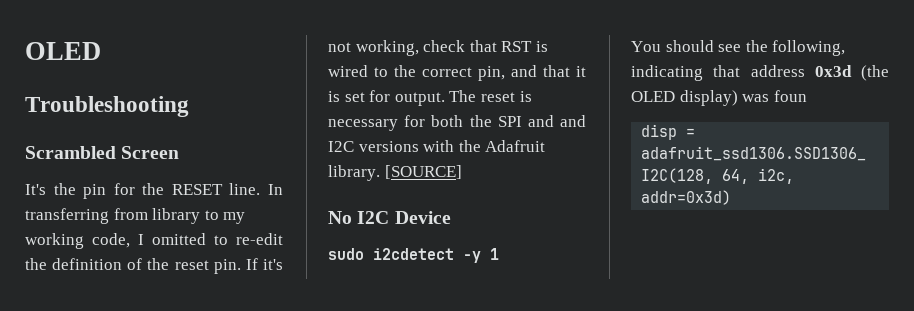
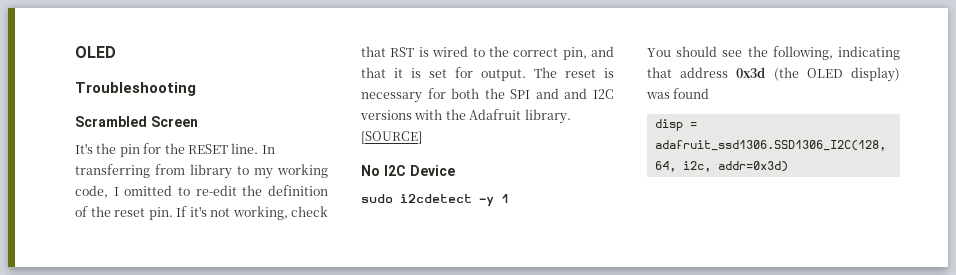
- You should see the following, indicating that address 0x3d (the OLED display) was foun
+ You should see the following, indicating that address 0x3d (the OLED display) was found

